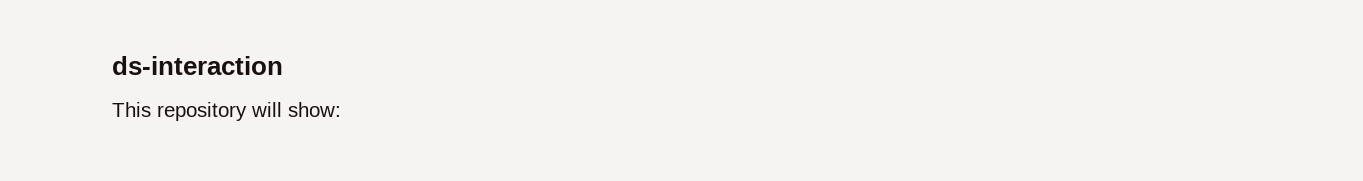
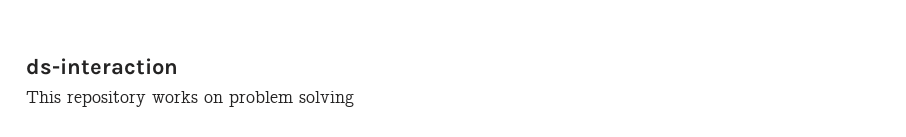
- This repository will show:
+ This repository works on problem solving

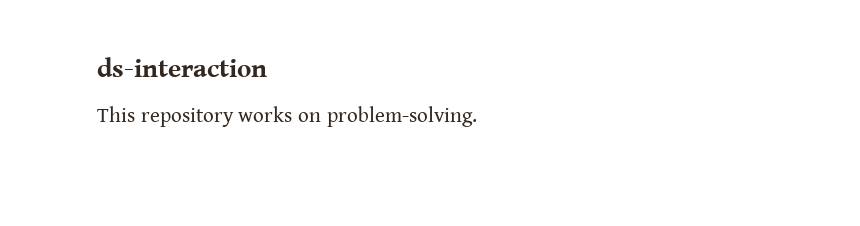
- This repository works on problem solving
+ This repository works on problem-solving.

